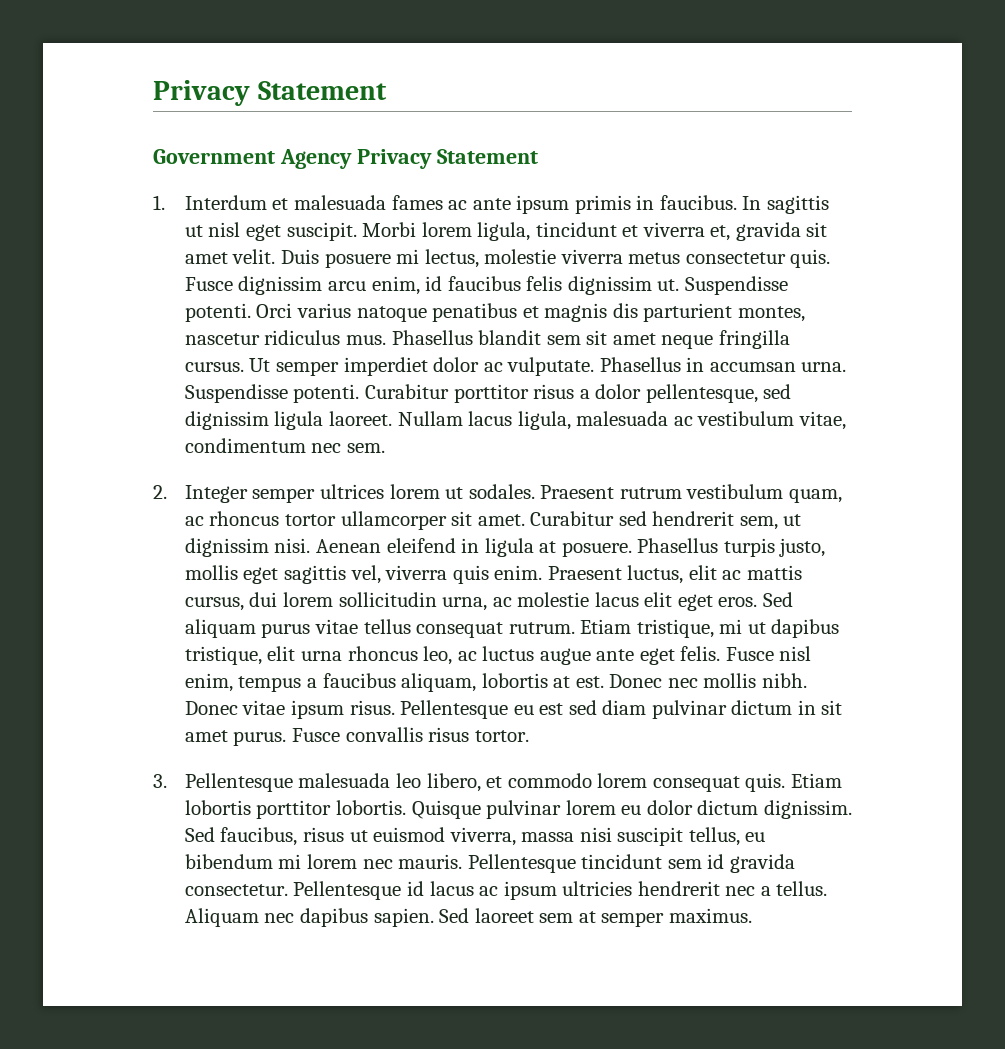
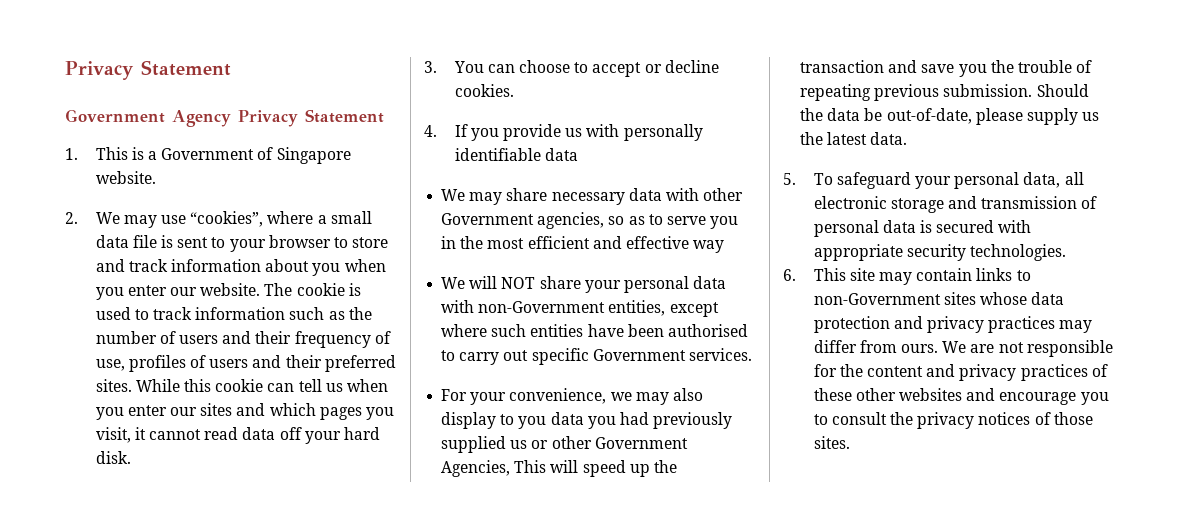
- 1. Interdum et malesuada fames ac ante ipsum primis in faucibus. In sagittis ut nisl eget suscipit. Morbi lorem ligula, tincidunt et viverra et, gravida sit amet velit. Duis posuere mi lectus, molestie viverra metus consectetur quis. Fusce dignissim arcu enim, id faucibus felis dignissim ut. Suspendisse potenti. Orci varius natoque penatibus et magnis dis parturient montes, nascetur ridiculus mus. Phasellus blandit sem sit amet neque fringilla cursus. Ut semper imperdiet dolor ac vulputate. Phasellus in accumsan urna. Suspendisse potenti. Curabitur porttitor risus a dolor pellentesque, sed dignissim ligula laoreet. Nullam lacus ligula, malesuada ac vestibulum vitae, condimentum nec sem.
- 2. Integer semper ultrices lorem ut sodales. Praesent rutrum vestibulum quam, ac rhoncus tortor ullamcorper sit amet. Curabitur sed hendrerit sem, ut dignissim nisi. Aenean eleifend in ligula at posuere. Phasellus turpis justo, mollis eget sagittis vel, viverra quis enim. Praesent luctus, elit ac mattis cursus, dui lorem sollicitudin urna, ac molestie lacus elit eget eros. Sed aliquam purus vitae tellus consequat rutrum. Etiam tristique, mi ut dapibus tristique, elit urna rhoncus leo, ac luctus augue ante eget felis. Fusce nisl enim, tempus a faucibus aliquam, lobortis at est. Donec nec mollis nibh. Donec vitae ipsum risus. Pellentesque eu est sed diam pulvinar dictum in sit amet purus. Fusce convallis risus tortor.
- 3. Pellentesque malesuada leo libero, et commodo lorem consequat quis. Etiam lobortis porttitor lobortis. Quisque pulvinar lorem eu dolor dictum dignissim. Sed faucibus, risus ut euismod viverra, massa nisi suscipit tellus, eu bibendum mi lorem nec mauris. Pellentesque tincidunt sem id gravida consectetur. Pellentesque id lacus ac ipsum ultricies hendrerit nec a tellus. Aliquam nec dapibus sapien. Sed laoreet sem at semper maximus.
+ 1. This is a Government of Singapore website.
+ 2. We may use “cookies”, where a small data file is sent to your browser to store and track information about you when you enter our website. The cookie is used to track information such as the number of users and their frequency of use, profiles of users and their preferred sites. While this cookie can tell us when you enter our sites and which pages you visit, it cannot read data off your hard disk.
+ 3. You can choose to accept or decline cookies.
+ 4. If you provide us with personally identifiable data
+ We may share necessary data with other Government agencies, so as to serve you in the most efficient and effective way
+ We will NOT share your personal data with non-Government entities, except where such entities have been authorised to carry out specific Government services.
+ For your convenience, we may also display to you data you had previously supplied us or other Government Agencies, This will speed up the transaction and save you the trouble of repeating previous submission. Should the data be out-of-date, please supply us the latest data.
+ 5. To safeguard your personal data, all electronic storage and transmission of personal data is secured with appropriate security technologies.
+ 6. This site may contain links to non-Government sites whose data protection and privacy practices may differ from ours. We are not responsible for the content and privacy practices of these other websites and encourage you to consult the privacy notices of those sites.

